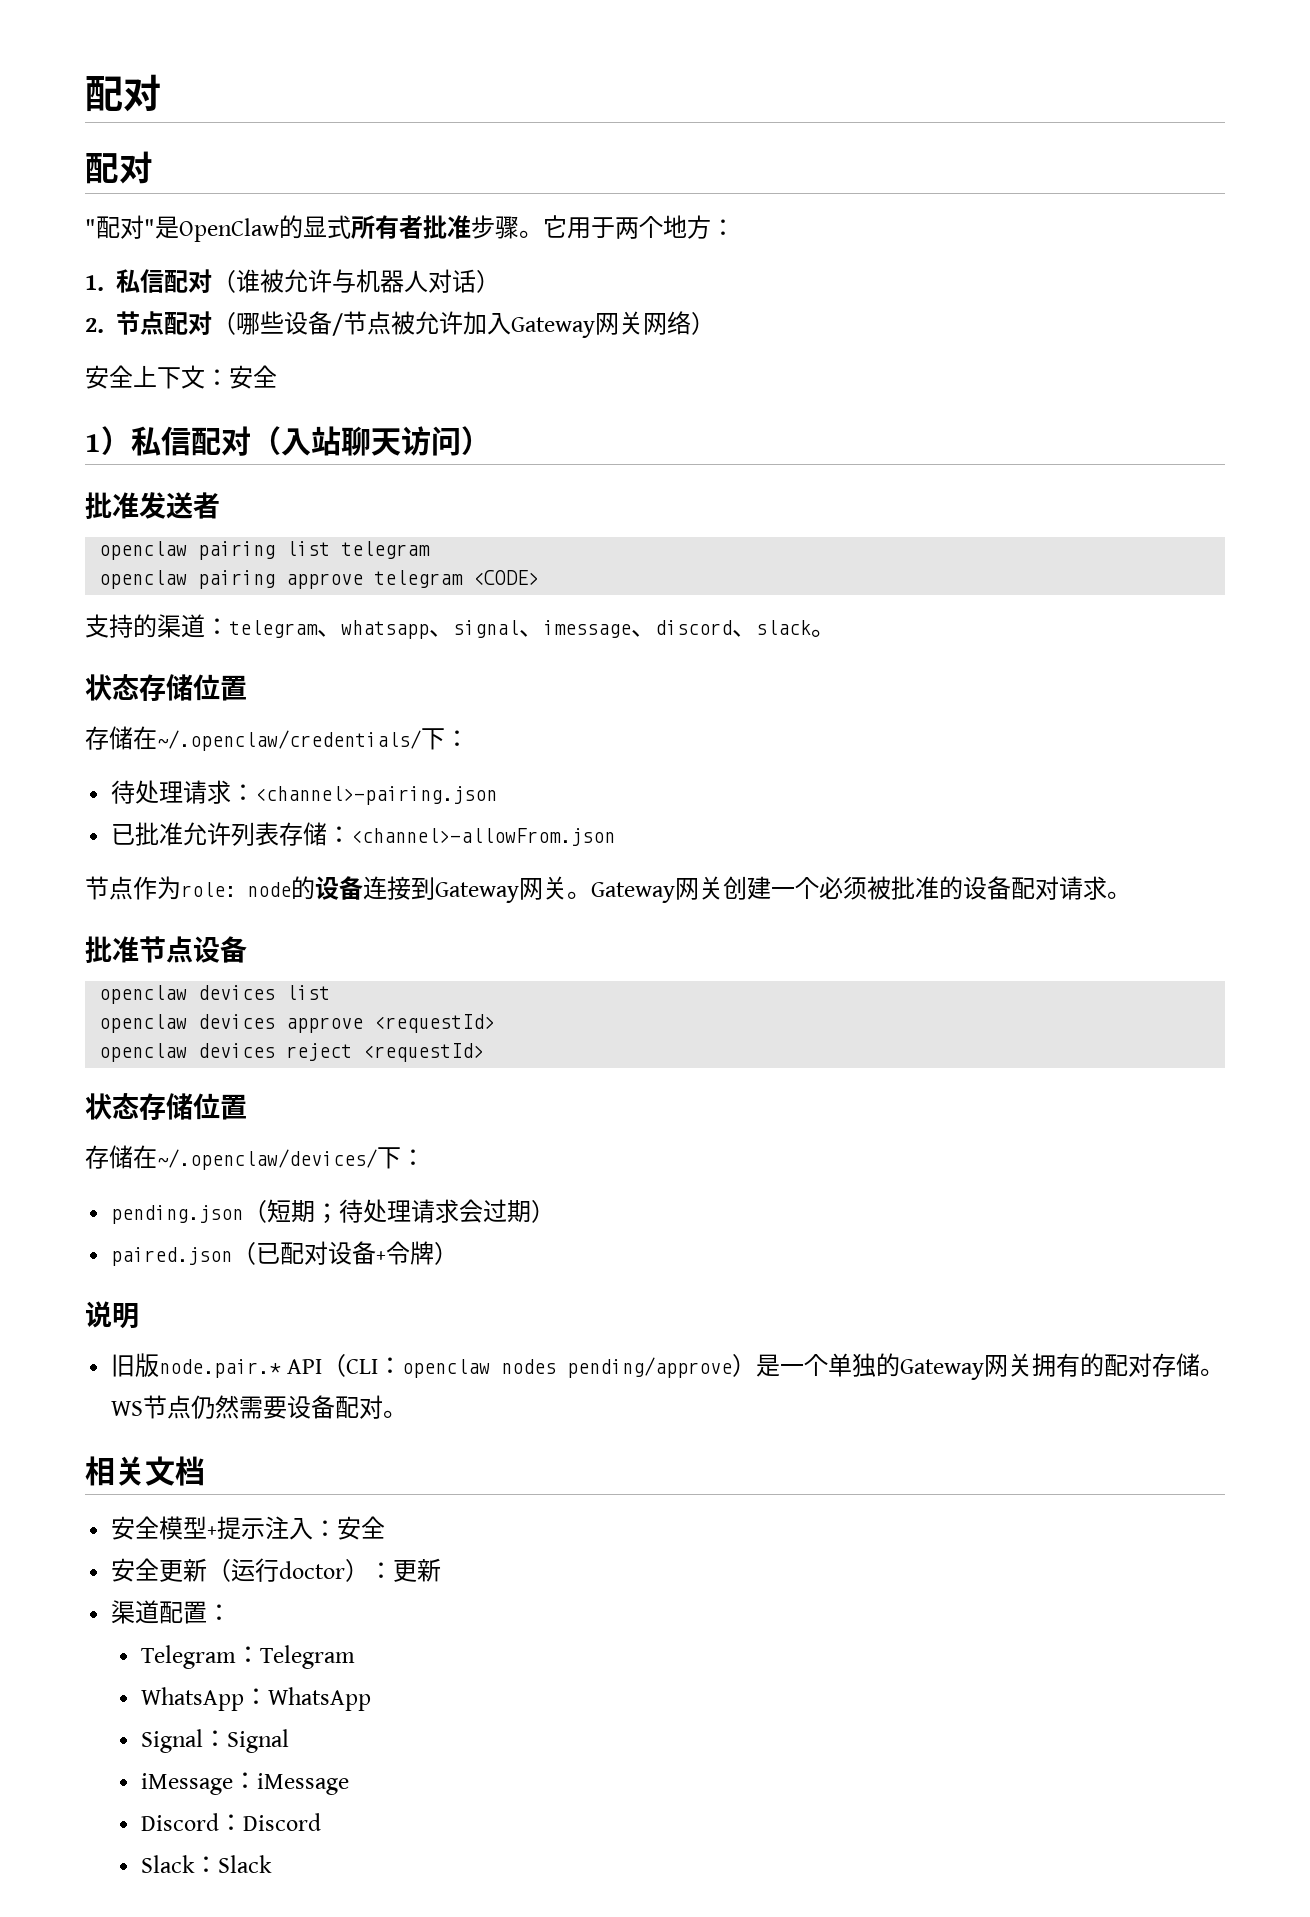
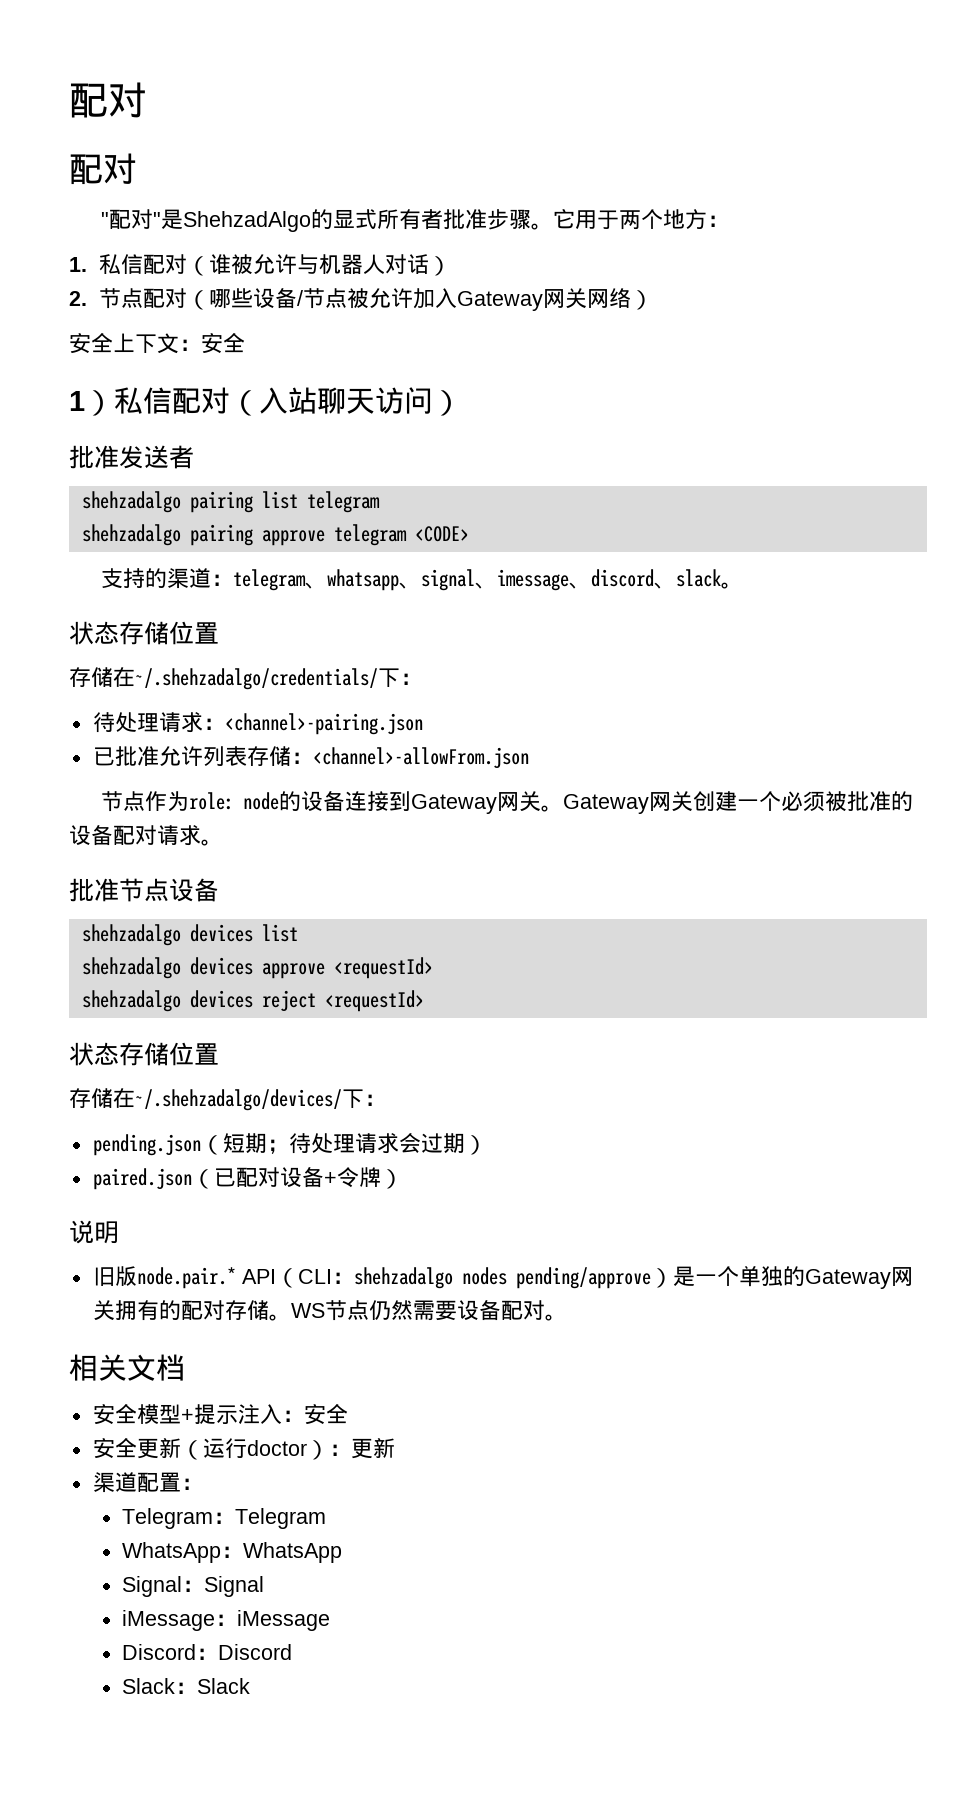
- "配对"是OpenClaw的显式所有者批准步骤。
+ "配对"是ShehzadAlgo的显式所有者批准步骤。
- openclaw pairing list telegram
+ shehzadalgo pairing list telegram
- openclaw pairing approve telegram <CODE>
+ shehzadalgo pairing approve telegram <CODE>
- 存储在~/.openclaw/credentials/下：
+ 存储在~/.shehzadalgo/credentials/下：
- openclaw devices list
+ shehzadalgo devices list
- openclaw devices approve <requestId>
+ shehzadalgo devices approve <requestId>
- openclaw devices reject <requestId>
+ shehzadalgo devices reject <requestId>
- 存储在~/.openclaw/devices/下：
+ 存储在~/.shehzadalgo/devices/下：
- 旧版node.pair.* API（CLI：openclaw nodes pending/approve）是一个单独的Gateway网关拥有的配对存储。
+ 旧版node.pair.* API（CLI：shehzadalgo nodes pending/approve）是一个单独的Gateway网关拥有的配对存储。

